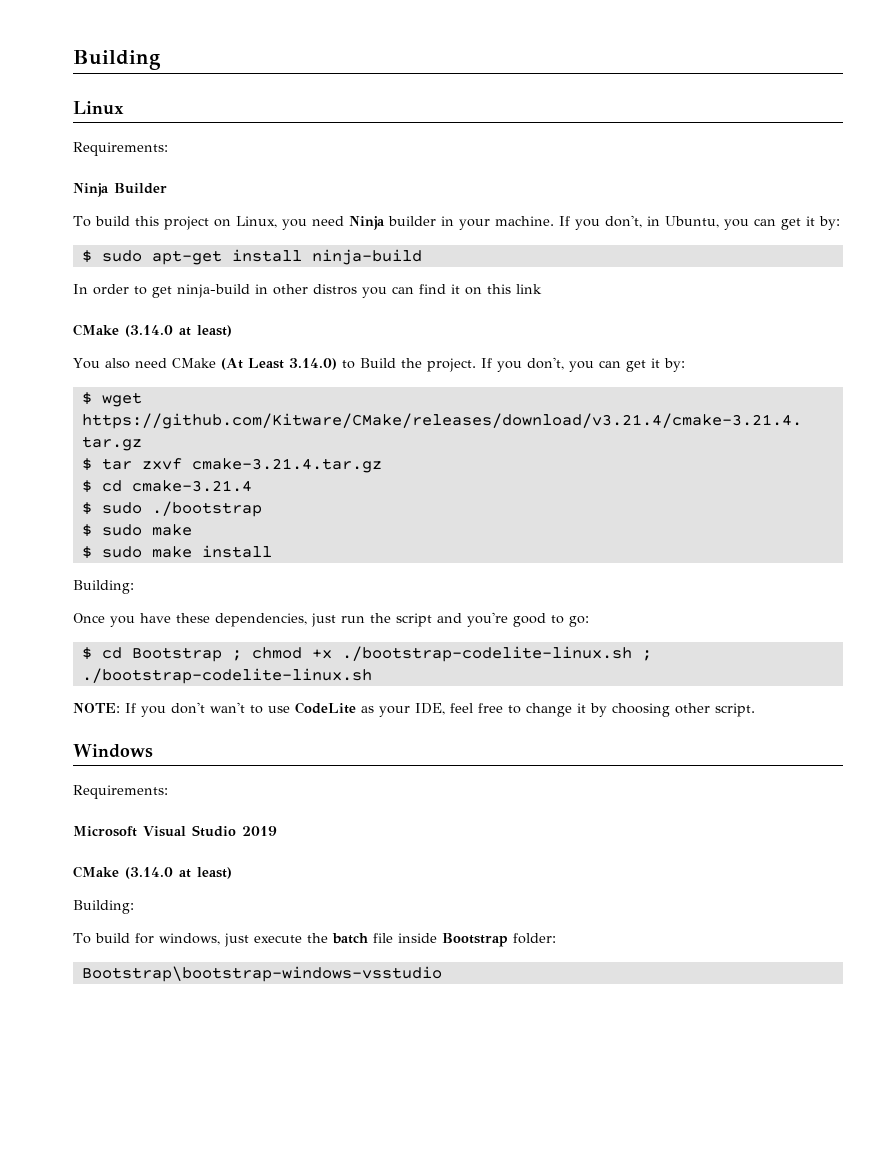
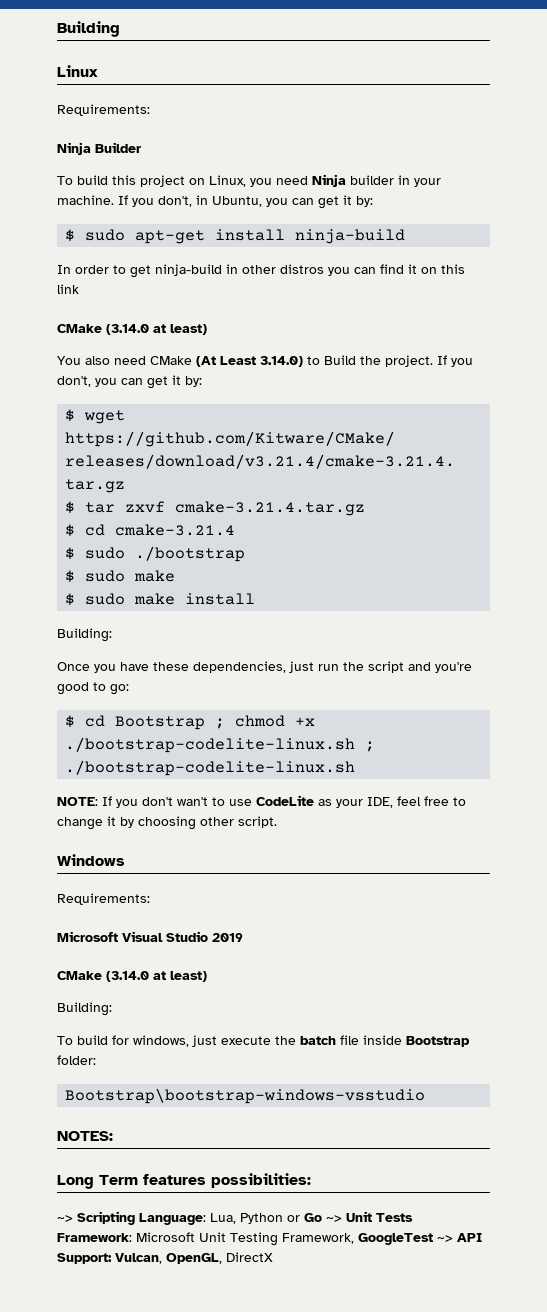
+ NOTES:
+ Long Term features possibilities:
+ ~> Scripting Language: Lua, Python or Go ~> Unit Tests Framework: Microsoft Unit Testing Framework, GoogleTest ~> API Support: Vulcan, OpenGL, DirectX

